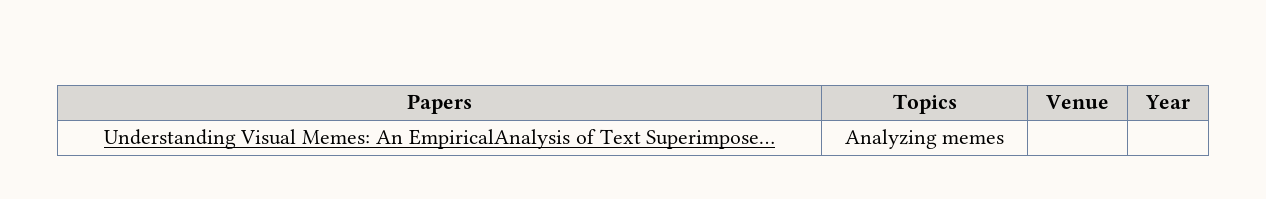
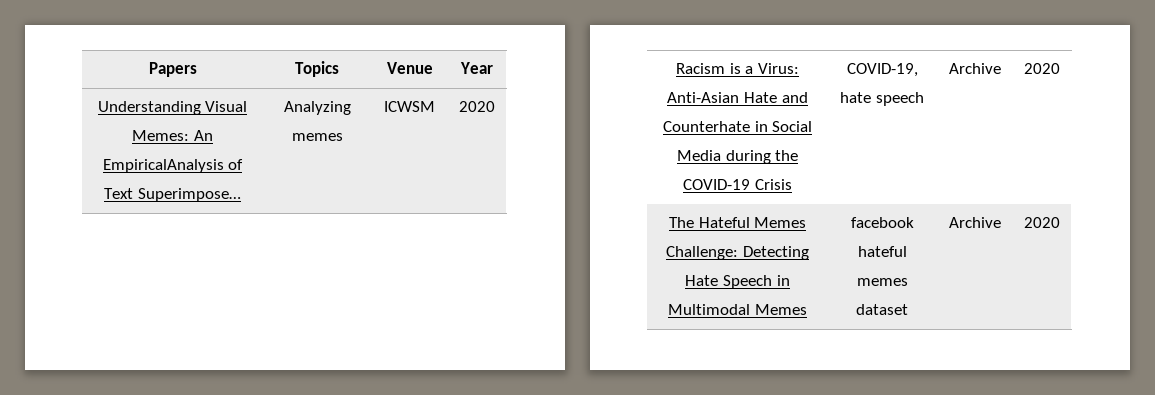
- Understanding Visual Memes: An EmpiricalAnalysis of Text Superimpose… | Analyzing memes | |
+ Understanding Visual Memes: An EmpiricalAnalysis of Text Superimpose… | Analyzing memes | ICWSM | 2020
+ Racism is a Virus: Anti-Asian Hate and Counterhate in Social Media during the COVID-19 Crisis | COVID-19, hate speech | Archive | 2020
+ The Hateful Memes Challenge: Detecting Hate Speech in Multimodal Memes | facebook hateful memes dataset | Archive | 2020

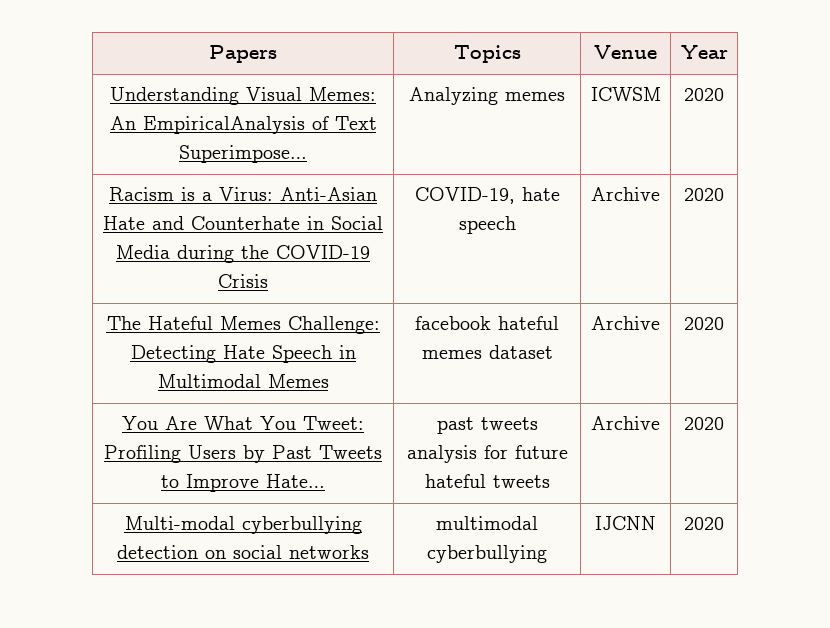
+ You Are What You Tweet: Profiling Users by Past Tweets to Improve Hate… | past tweets analysis for future hateful tweets | Archive | 2020
+ Multi-modal cyberbullying detection on social networks | multimodal cyberbullying | IJCNN | 2020

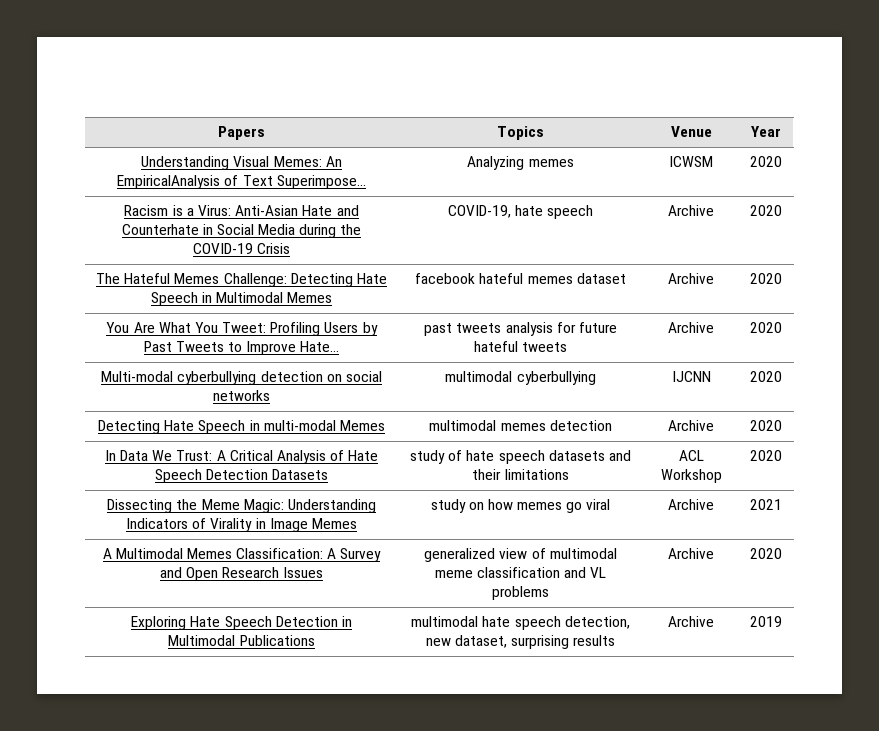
+ Detecting Hate Speech in multi-modal Memes | multimodal memes detection | Archive | 2020
+ In Data We Trust: A Critical Analysis of Hate Speech Detection Datasets | study of hate speech datasets and their limitations | ACL Workshop | 2020
+ Dissecting the Meme Magic: Understanding Indicators of Virality in Image Memes | study on how memes go viral | Archive | 2021
+ A Multimodal Memes Classification: A Survey and Open Research Issues | generalized view of multimodal meme classification and VL problems | Archive | 2020
+ Exploring Hate Speech Detection in Multimodal Publications | multimodal hate speech detection, new dataset, surprising results | Archive | 2019

